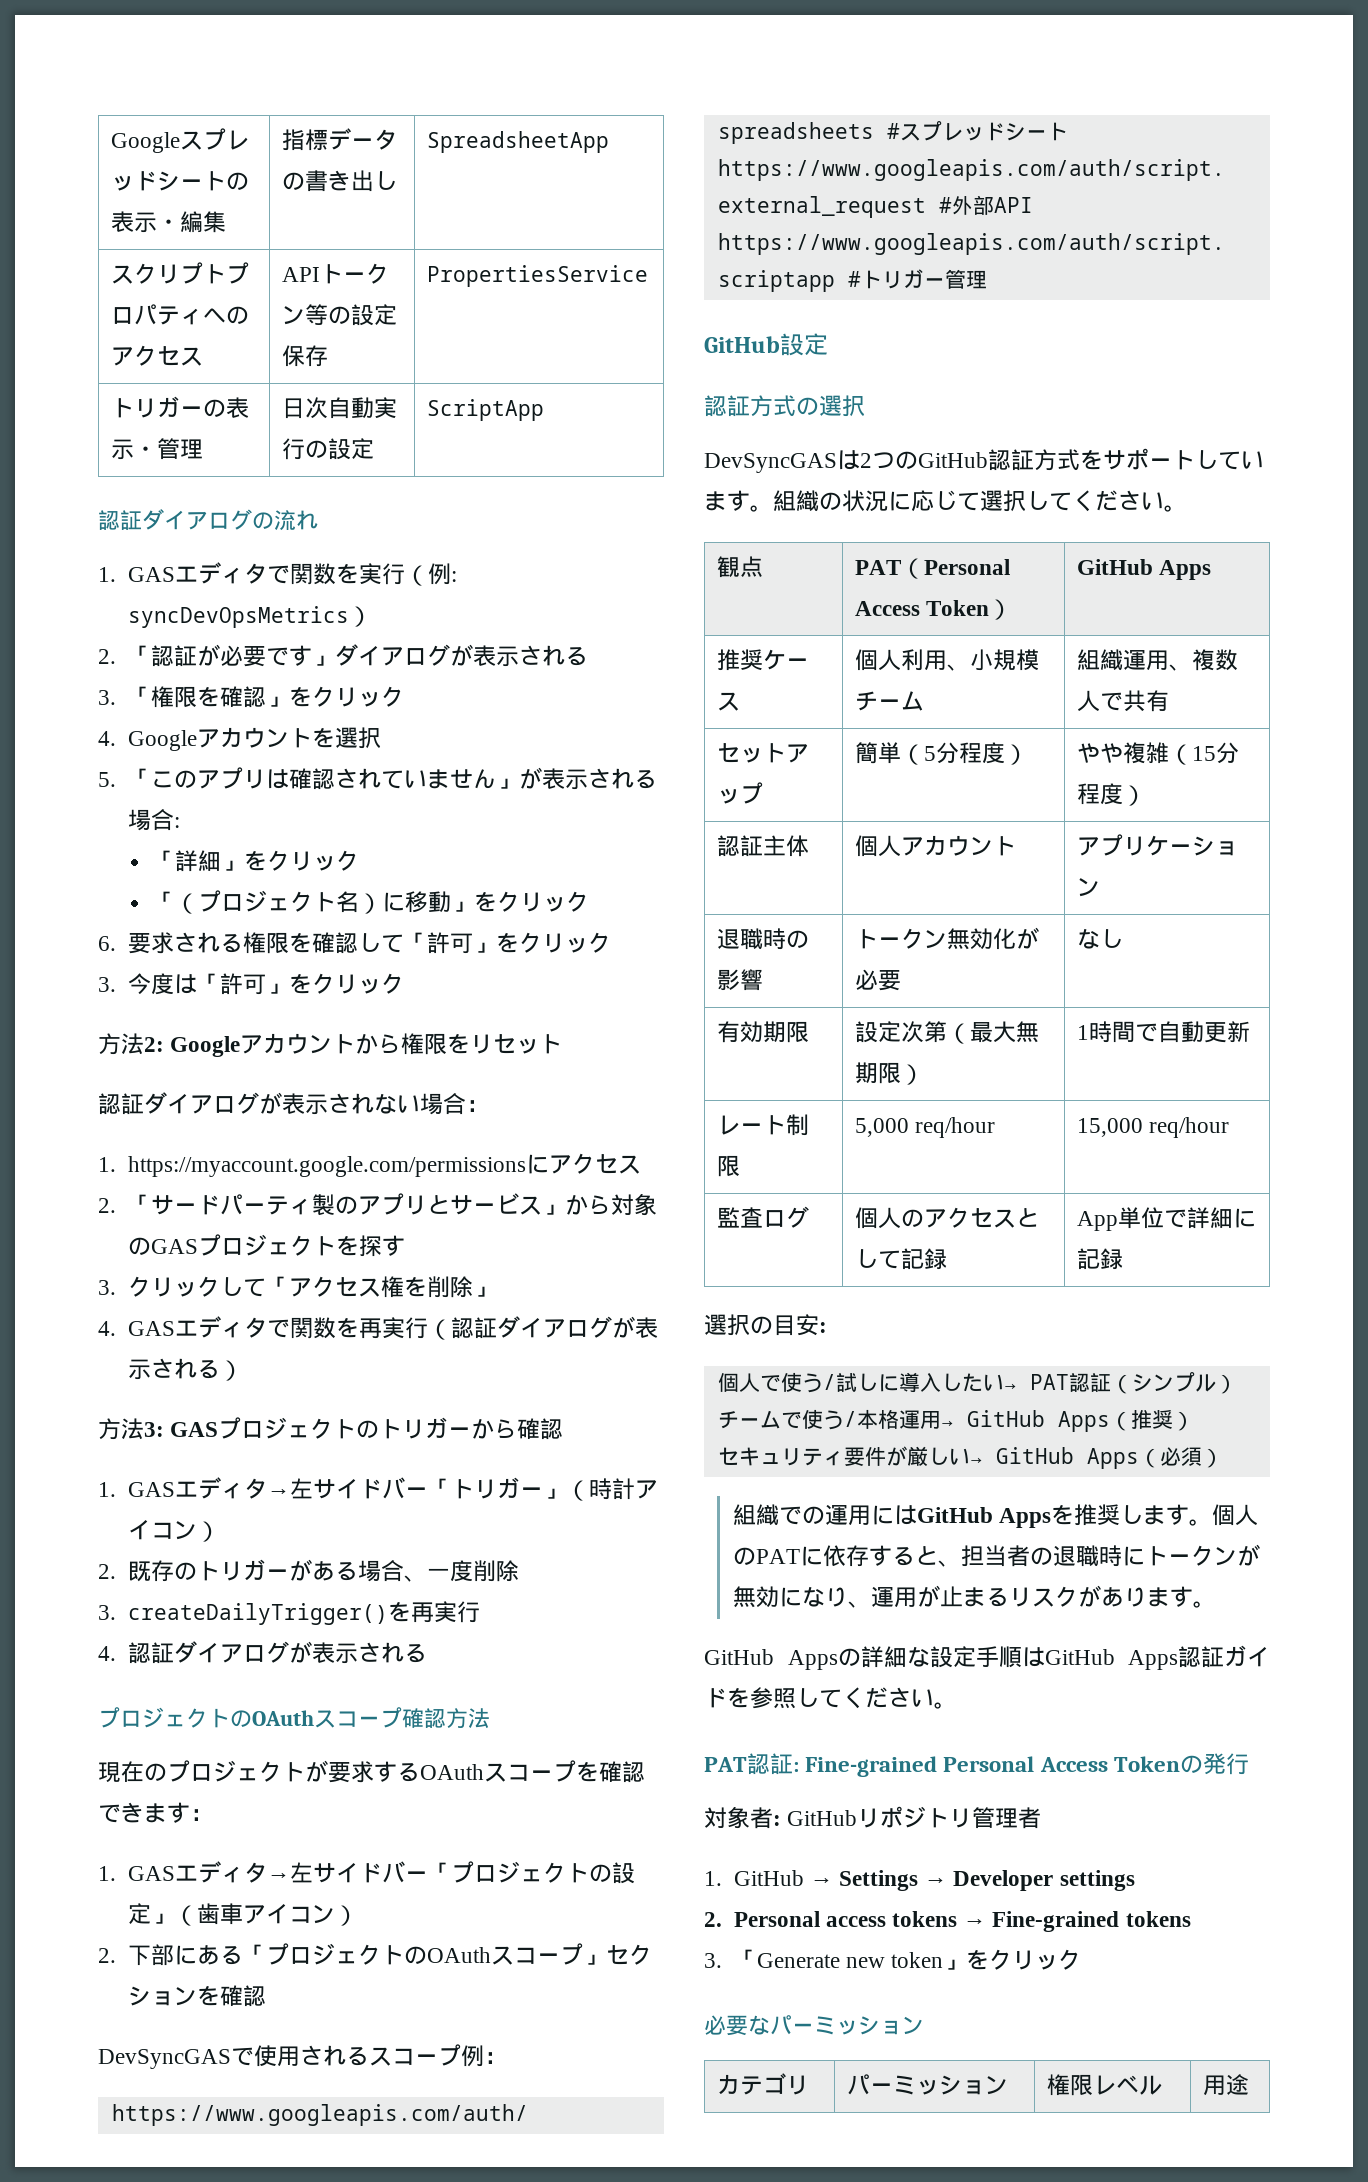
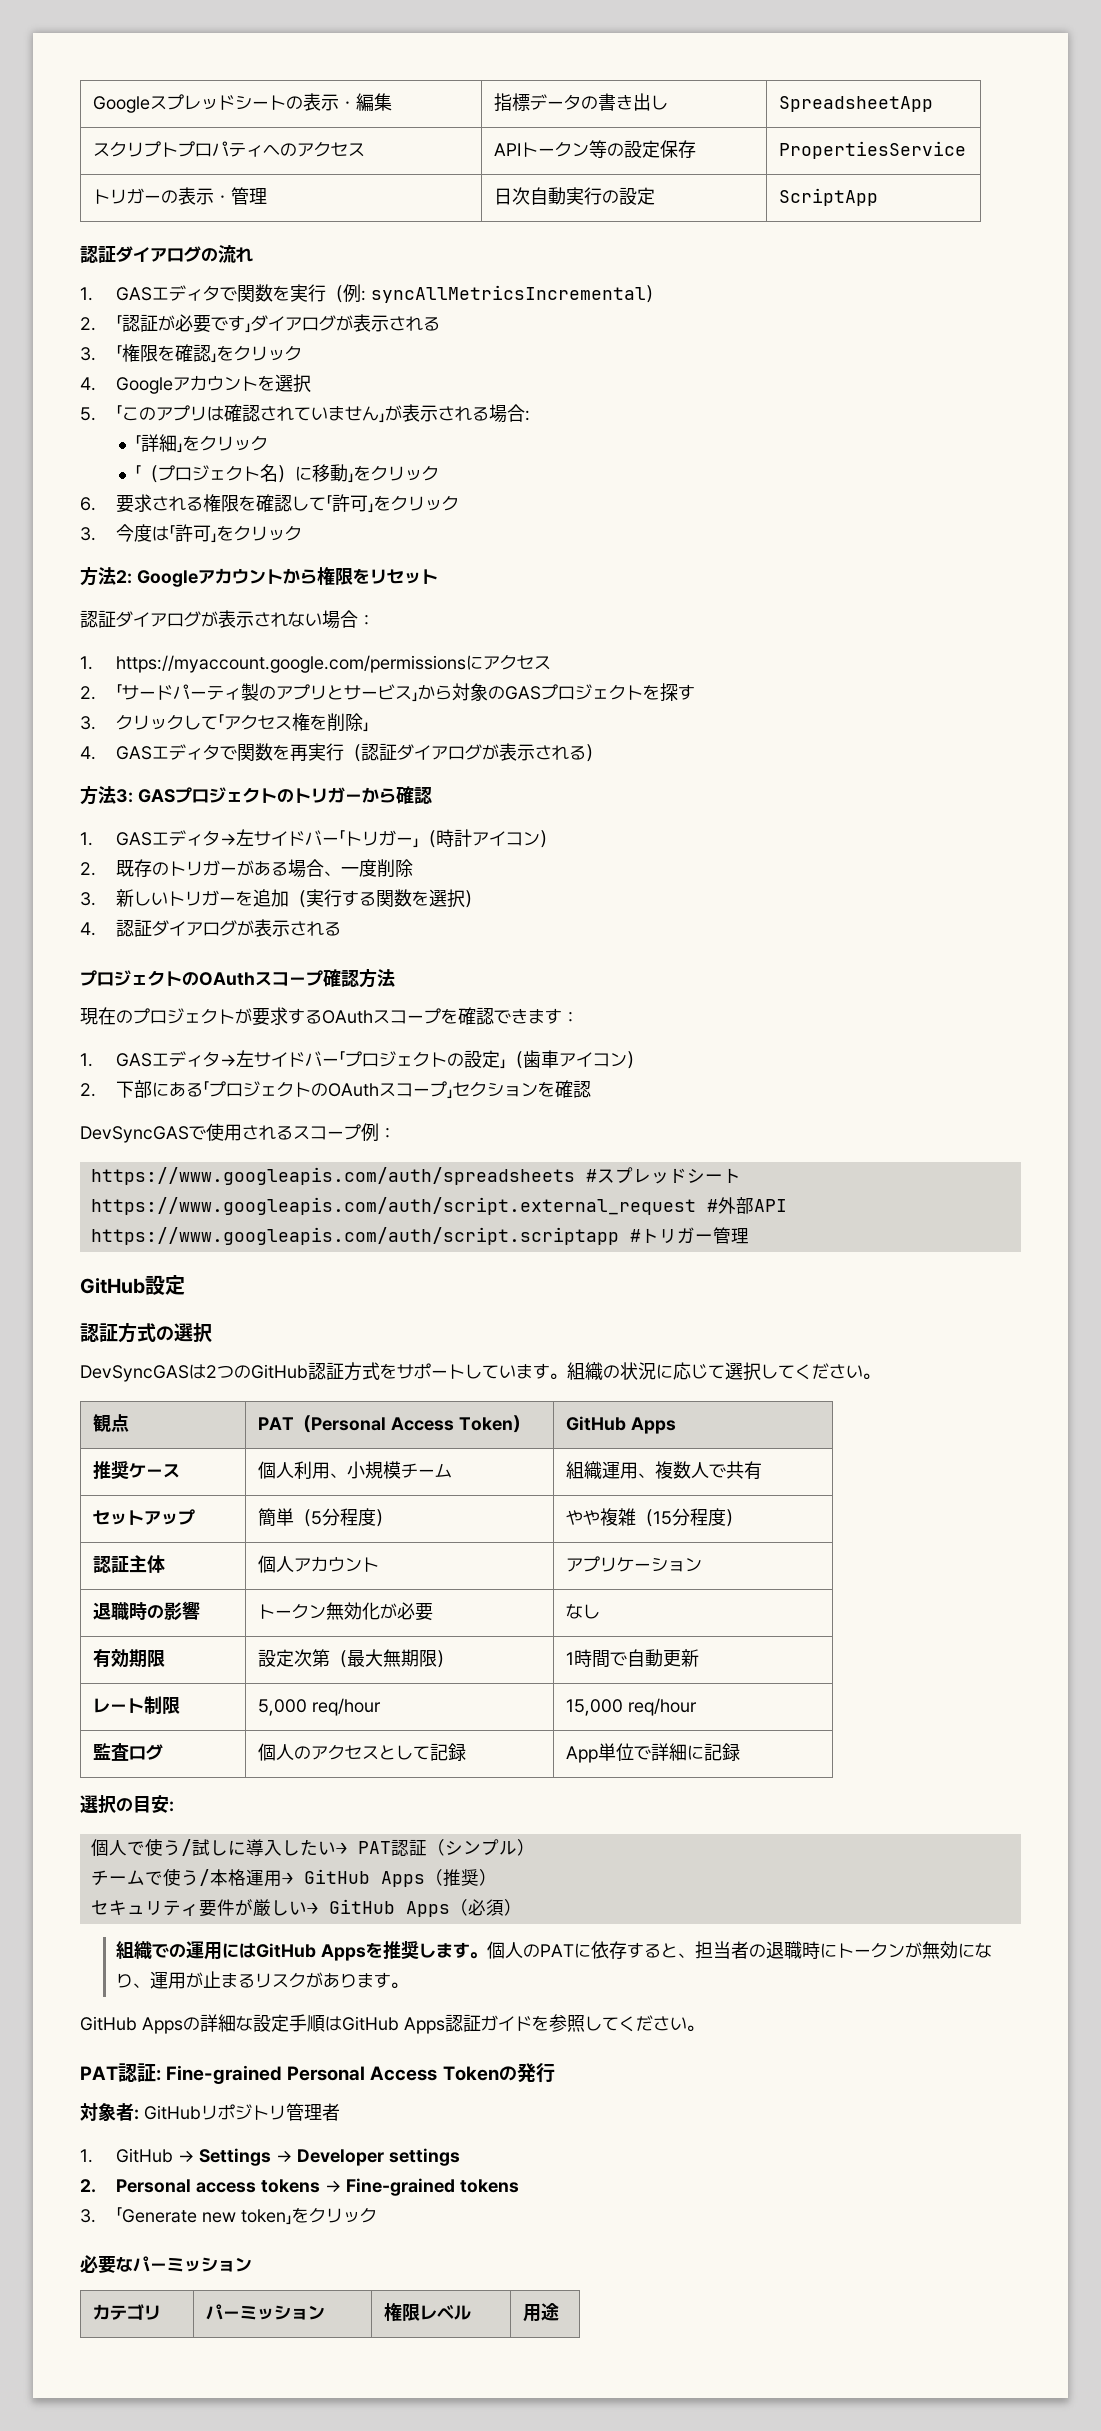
- 1. GASエディタで関数を実行（例: syncDevOpsMetrics）
+ 1. GASエディタで関数を実行（例: syncAllMetricsIncremental）
- 3. createDailyTrigger()を再実行
+ 3.新しいトリガーを追加（実行する関数を選択）

